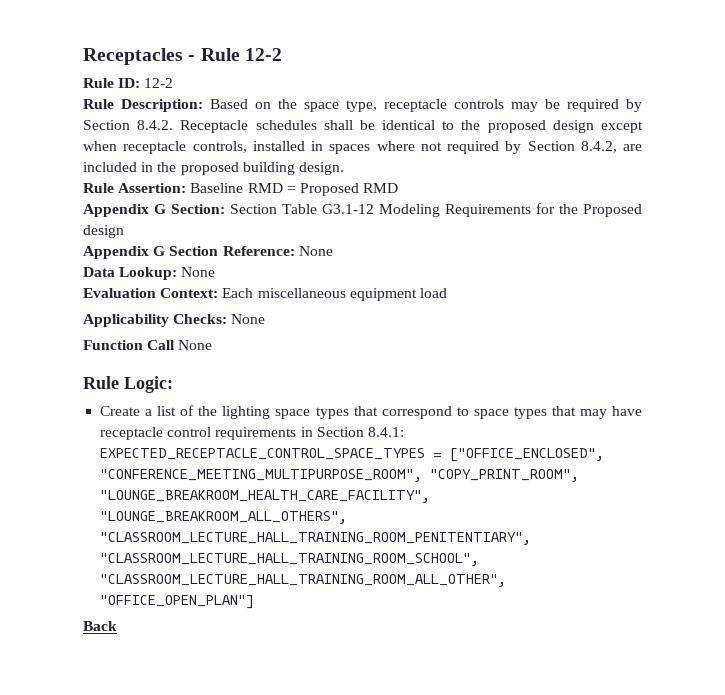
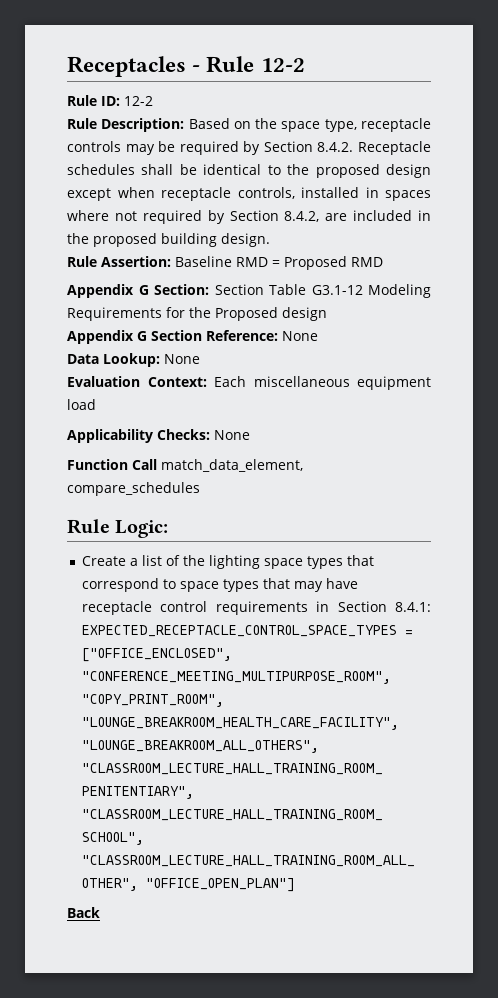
- Function Call None
+ Function Call match_data_element, compare_schedules

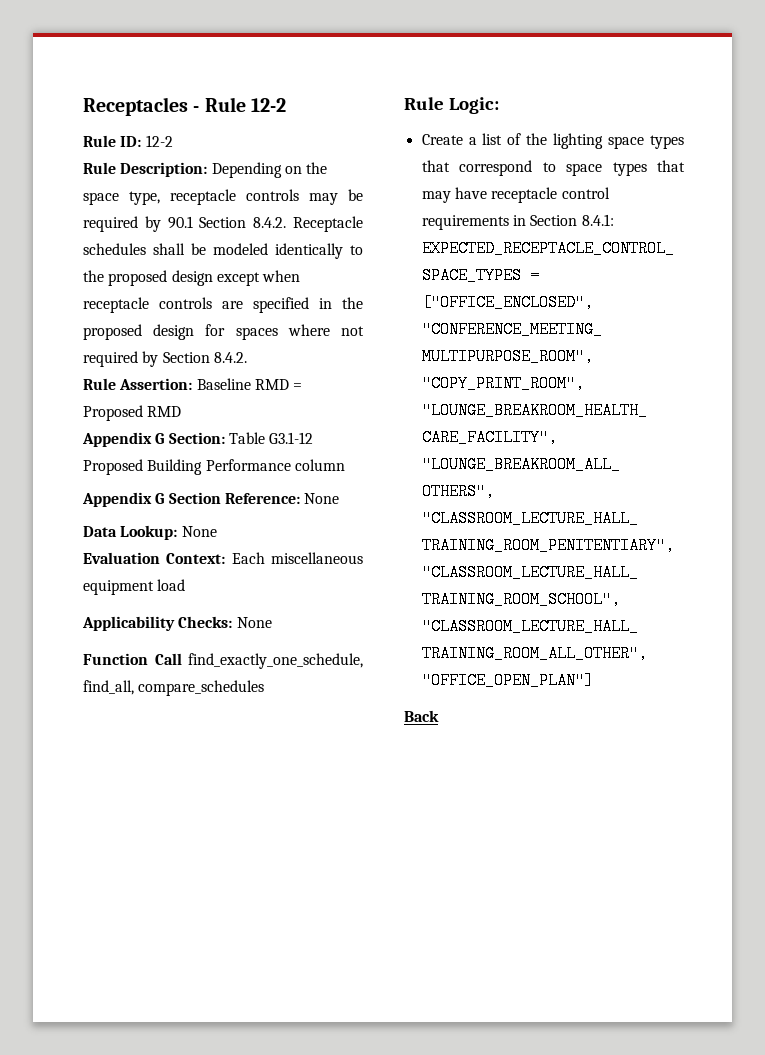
- Rule Description: Based on the space type, receptacle controls may be required by Section 8.4.2. Receptacle schedules shall be identical to the proposed design except when receptacle controls, installed in spaces where not required by Section 8.4.2, are included in the proposed building design.
+ Rule Description: Depending on the space type, receptacle controls may be required by 90.1 Section 8.4.2. Receptacle schedules shall be modeled identically to the proposed design except when receptacle controls are specified in the proposed design for spaces where not required by Section 8.4.2.
- Appendix G Section: Section Table G3.1-12 Modeling Requirements for the Proposed design
+ Appendix G Section: Table G3.1-12 Proposed Building Performance column
- Function Call match_data_element, compare_schedules
+ Function Call find_exactly_one_schedule, find_all, compare_schedules

